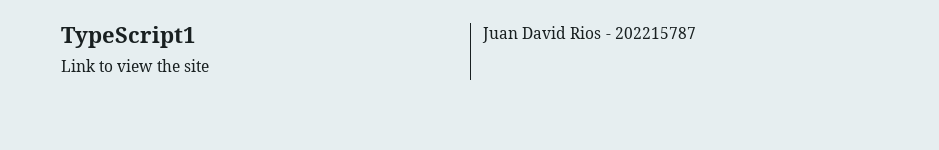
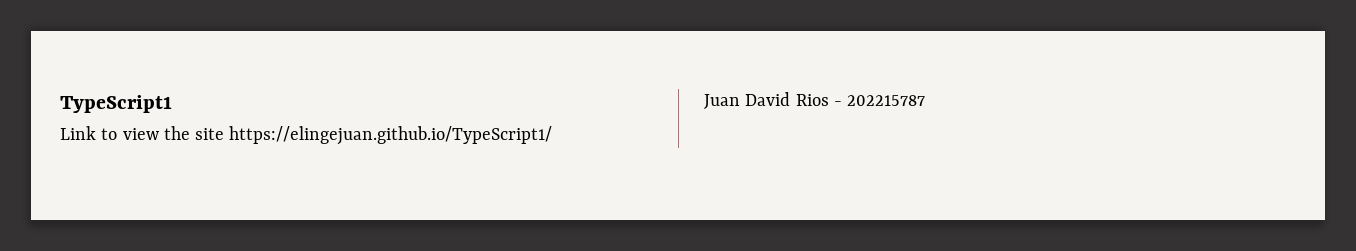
- Link to view the site
+ Link to view the site https://elingejuan.github.io/TypeScript1/

